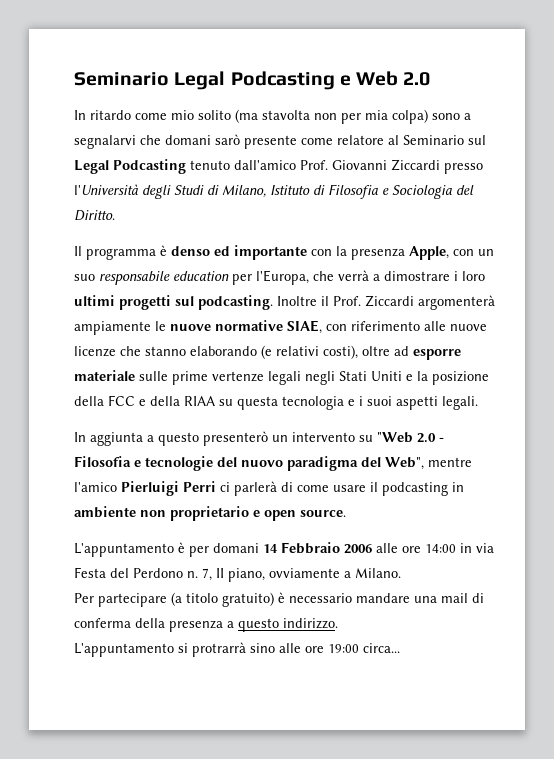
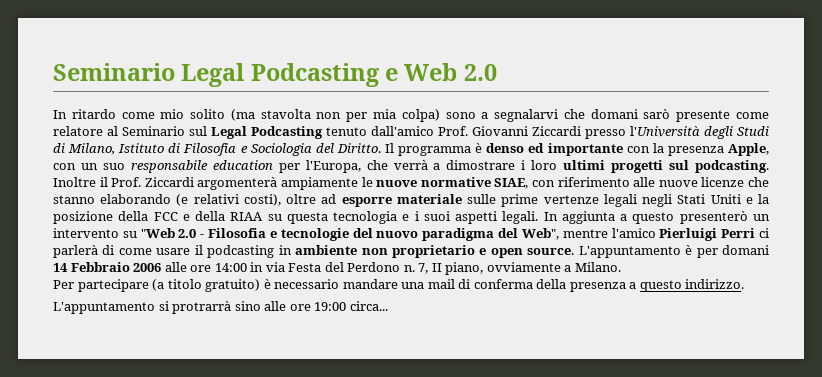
- In ritardo come mio solito (ma stavolta non per mia colpa) sono a segnalarvi che domani sarò presente come relatore al Seminario sul Legal Podcasting tenuto dall'amico Prof. Giovanni Ziccardi presso l'Università degli Studi di Milano, Istituto di Filosofia e Sociologia del Diritto.
- Il programma è denso ed importante con la presenza Apple, con un suo responsabile education per l'Europa, che verrà a dimostrare i loro ultimi progetti sul podcasting.
+ In ritardo come mio solito (ma stavolta non per mia colpa) sono a segnalarvi che domani sarò presente come relatore al Seminario sul Legal Podcasting tenuto dall'amico Prof. Giovanni Ziccardi presso l'Università degli Studi di Milano, Istituto di Filosofia e Sociologia del Diritto. Il programma è denso ed importante con la presenza Apple, con un suo responsabile education per l'Europa, che verrà a dimostrare i loro ultimi progetti sul podcasting.
- Inoltre il Prof. Ziccardi argomenterà ampiamente le nuove normative SIAE, con riferimento alle nuove licenze che stanno elaborando (e relativi costi), oltre ad esporre materiale sulle prime vertenze legali negli Stati Uniti e la posizione della FCC e della RIAA su questa tecnologia e i suoi aspetti legali.
- In aggiunta a questo presenterò un intervento su "Web 2.0 - Filosofia e tecnologie del nuovo paradigma del Web", mentre l'amico Pierluigi Perri ci parlerà di come usare il podcasting in ambiente non proprietario e open source.
- L'appuntamento è per domani 14 Febbraio 2006 alle ore 14:00 in via Festa del Perdono n.
+ Inoltre il Prof. Ziccardi argomenterà ampiamente le nuove normative SIAE, con riferimento alle nuove licenze che stanno elaborando (e relativi costi), oltre ad esporre materiale sulle prime vertenze legali negli Stati Uniti e la posizione della FCC e della RIAA su questa tecnologia e i suoi aspetti legali. In aggiunta a questo presenterò un intervento su "Web 2.0 - Filosofia e tecnologie del nuovo paradigma del Web", mentre l'amico Pierluigi Perri ci parlerà di come usare il podcasting in ambiente non proprietario e open source. L'appuntamento è per domani 14 Febbraio 2006 alle ore 14:00 in via Festa del Perdono n.

